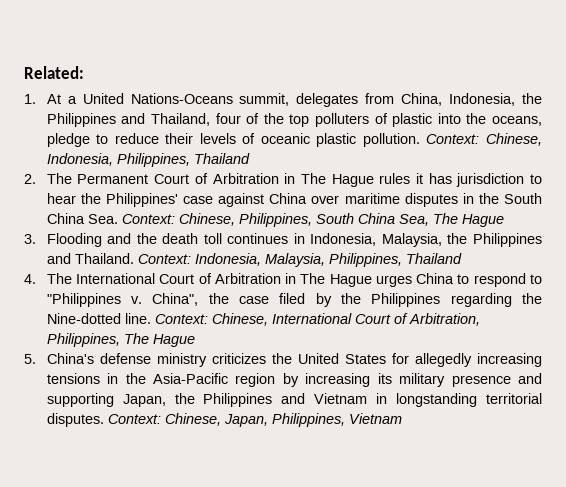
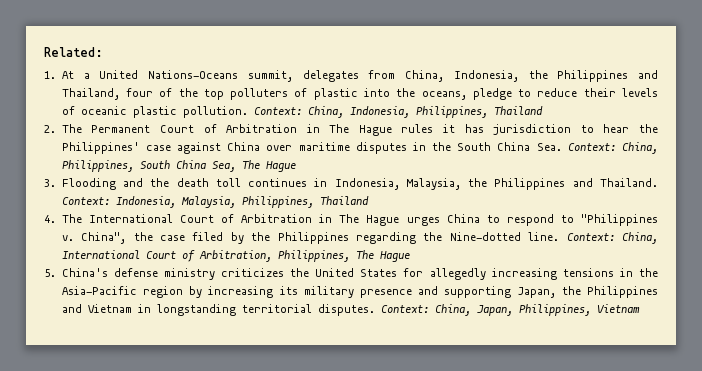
- Context: Chinese, Indonesia, Philippines, Thailand
+ Context: China, Indonesia, Philippines, Thailand
- 2. The Permanent Court of Arbitration in The Hague rules it has jurisdiction to hear the Philippines' case against China over maritime disputes in the South China Sea. Context: Chinese, Philippines, South China Sea, The Hague
+ 2. The Permanent Court of Arbitration in The Hague rules it has jurisdiction to hear the Philippines' case against China over maritime disputes in the South China Sea. Context: China, Philippines, South China Sea, The Hague
- Context: Chinese, International Court of Arbitration, Philippines, The Hague
+ Context: China, International Court of Arbitration, Philippines, The Hague
- Context: Chinese, Japan, Philippines, Vietnam
+ Context: China, Japan, Philippines, Vietnam

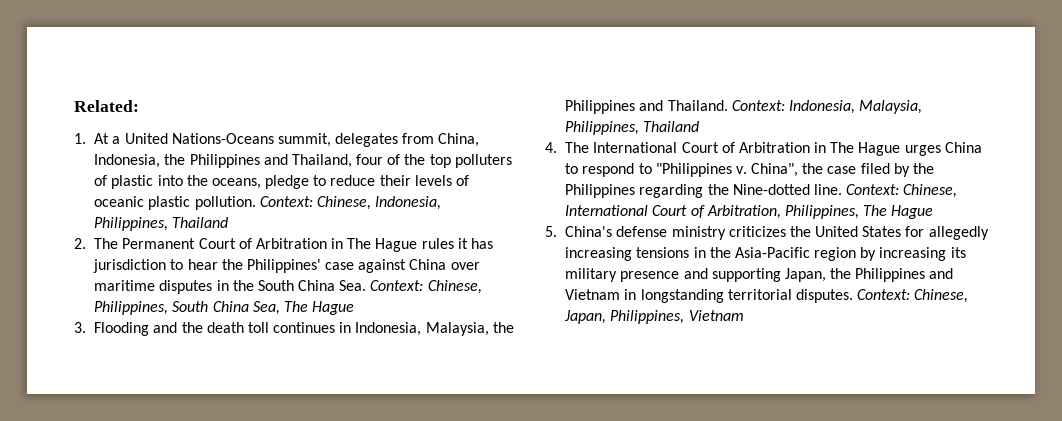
- Context: China, Indonesia, Philippines, Thailand
+ Context: Chinese, Indonesia, Philippines, Thailand
- 2. The Permanent Court of Arbitration in The Hague rules it has jurisdiction to hear the Philippines' case against China over maritime disputes in the South China Sea. Context: China, Philippines, South China Sea, The Hague
+ 2. The Permanent Court of Arbitration in The Hague rules it has jurisdiction to hear the Philippines' case against China over maritime disputes in the South China Sea. Context: Chinese, Philippines, South China Sea, The Hague
- Context: China, International Court of Arbitration, Philippines, The Hague
+ Context: Chinese, International Court of Arbitration, Philippines, The Hague
- Context: China, Japan, Philippines, Vietnam
+ Context: Chinese, Japan, Philippines, Vietnam

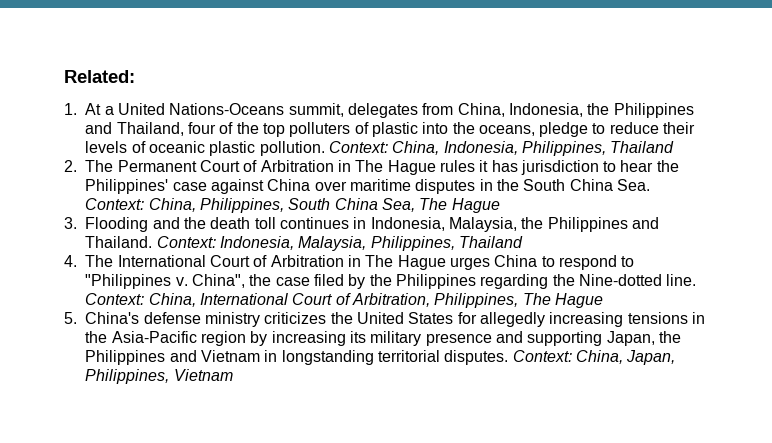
- Context: Chinese, Indonesia, Philippines, Thailand
+ Context: China, Indonesia, Philippines, Thailand
- 2. The Permanent Court of Arbitration in The Hague rules it has jurisdiction to hear the Philippines' case against China over maritime disputes in the South China Sea. Context: Chinese, Philippines, South China Sea, The Hague
+ 2. The Permanent Court of Arbitration in The Hague rules it has jurisdiction to hear the Philippines' case against China over maritime disputes in the South China Sea. Context: China, Philippines, South China Sea, The Hague
- Context: Chinese, International Court of Arbitration, Philippines, The Hague
+ Context: China, International Court of Arbitration, Philippines, The Hague
- Context: Chinese, Japan, Philippines, Vietnam
+ Context: China, Japan, Philippines, Vietnam

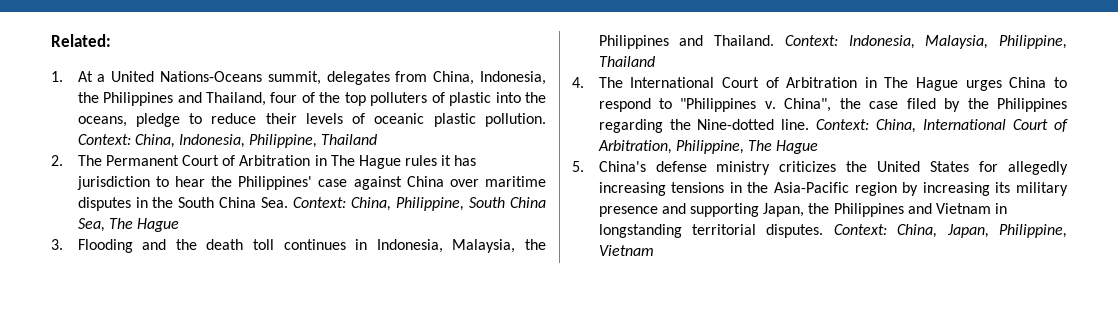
- Context: China, Indonesia, Philippines, Thailand
+ Context: China, Indonesia, Philippine, Thailand
- 2. The Permanent Court of Arbitration in The Hague rules it has jurisdiction to hear the Philippines' case against China over maritime disputes in the South China Sea. Context: China, Philippines, South China Sea, The Hague
+ 2. The Permanent Court of Arbitration in The Hague rules it has jurisdiction to hear the Philippines' case against China over maritime disputes in the South China Sea. Context: China, Philippine, South China Sea, The Hague
- Context: Indonesia, Malaysia, Philippines, Thailand
+ Context: Indonesia, Malaysia, Philippine, Thailand
- Context: China, International Court of Arbitration, Philippines, The Hague
+ Context: China, International Court of Arbitration, Philippine, The Hague
- Context: China, Japan, Philippines, Vietnam
+ Context: China, Japan, Philippine, Vietnam

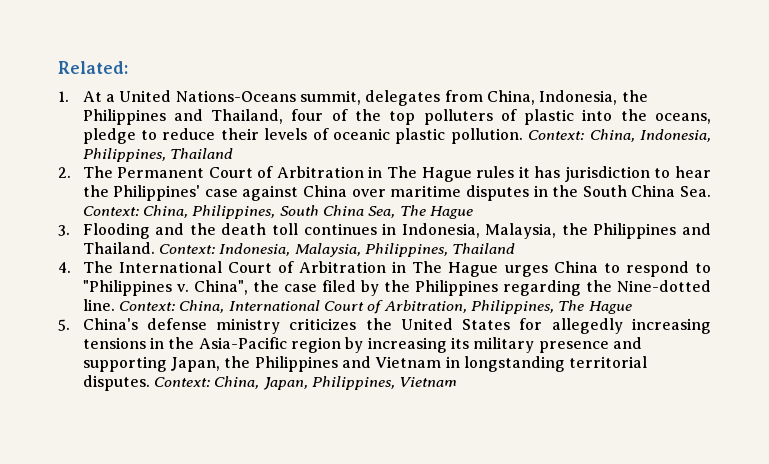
- Context: China, Indonesia, Philippine, Thailand
+ Context: China, Indonesia, Philippines, Thailand
- 2. The Permanent Court of Arbitration in The Hague rules it has jurisdiction to hear the Philippines' case against China over maritime disputes in the South China Sea. Context: China, Philippine, South China Sea, The Hague
+ 2. The Permanent Court of Arbitration in The Hague rules it has jurisdiction to hear the Philippines' case against China over maritime disputes in the South China Sea. Context: China, Philippines, South China Sea, The Hague
- Context: Indonesia, Malaysia, Philippine, Thailand
+ Context: Indonesia, Malaysia, Philippines, Thailand
- Context: China, International Court of Arbitration, Philippine, The Hague
+ Context: China, International Court of Arbitration, Philippines, The Hague
- Context: China, Japan, Philippine, Vietnam
+ Context: China, Japan, Philippines, Vietnam

